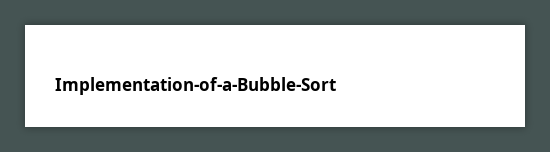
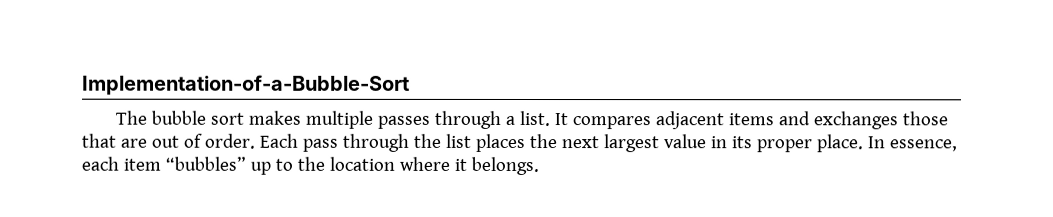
+ The bubble sort makes multiple passes through a list. It compares adjacent items and exchanges those that are out of order. Each pass through the list places the next largest value in its proper place. In essence, each item “bubbles” up to the location where it belongs.

